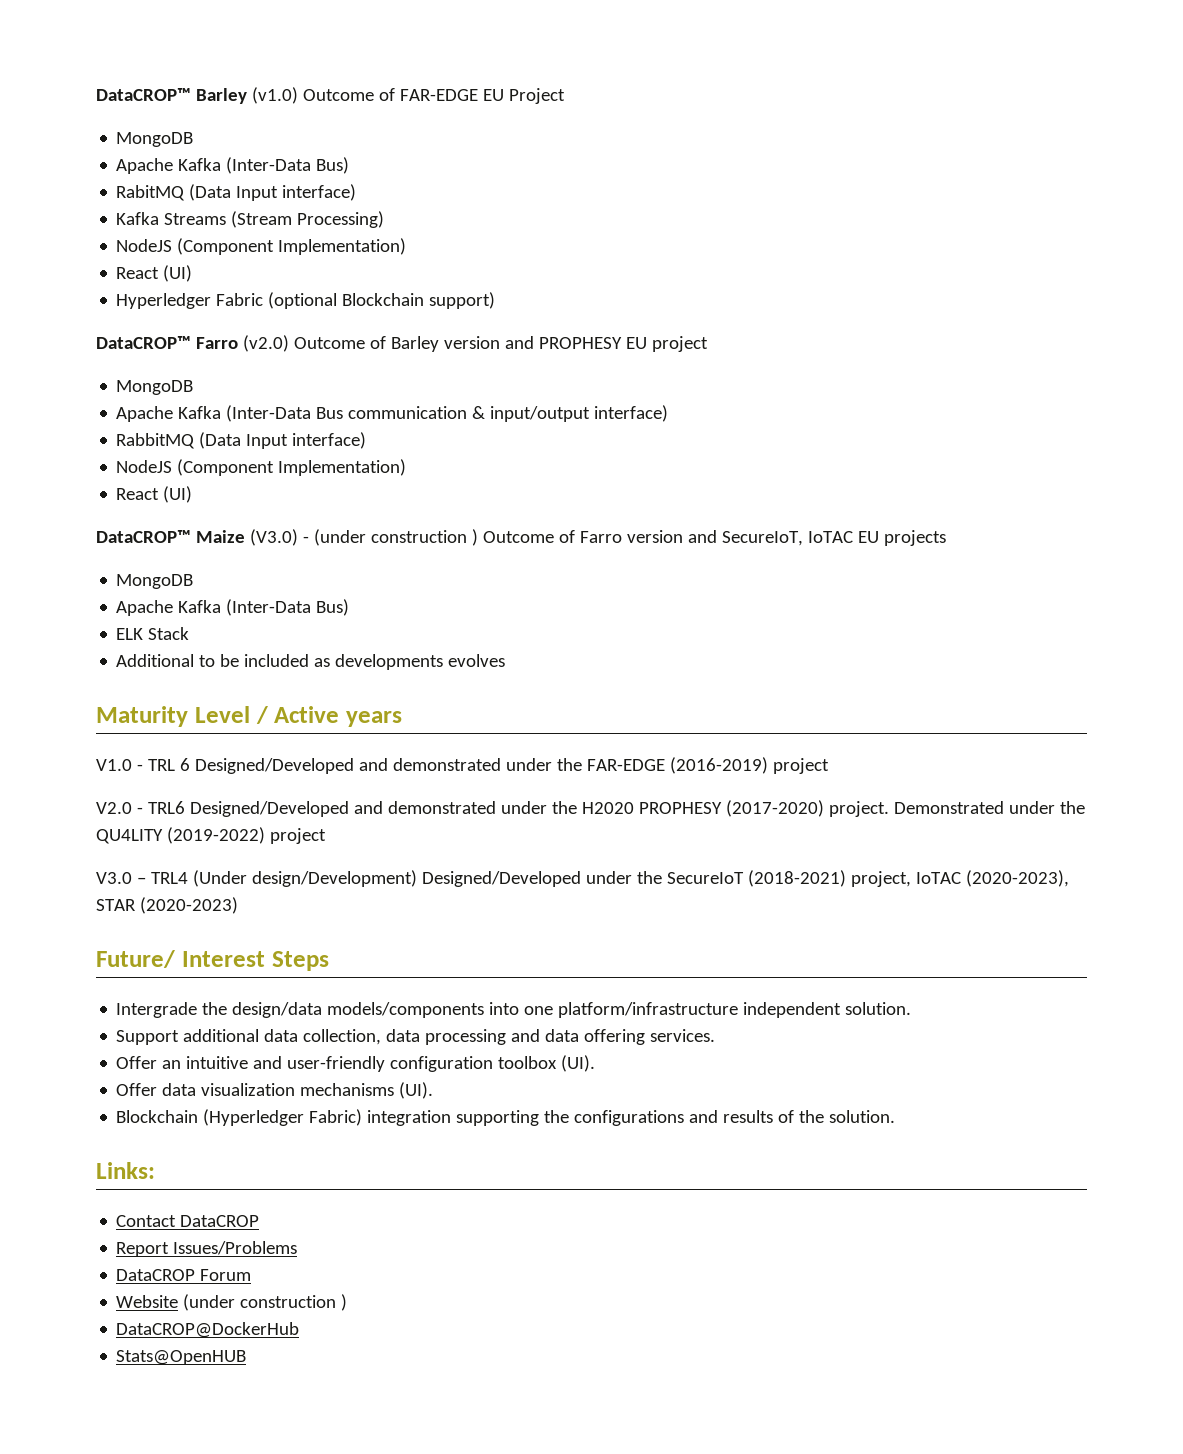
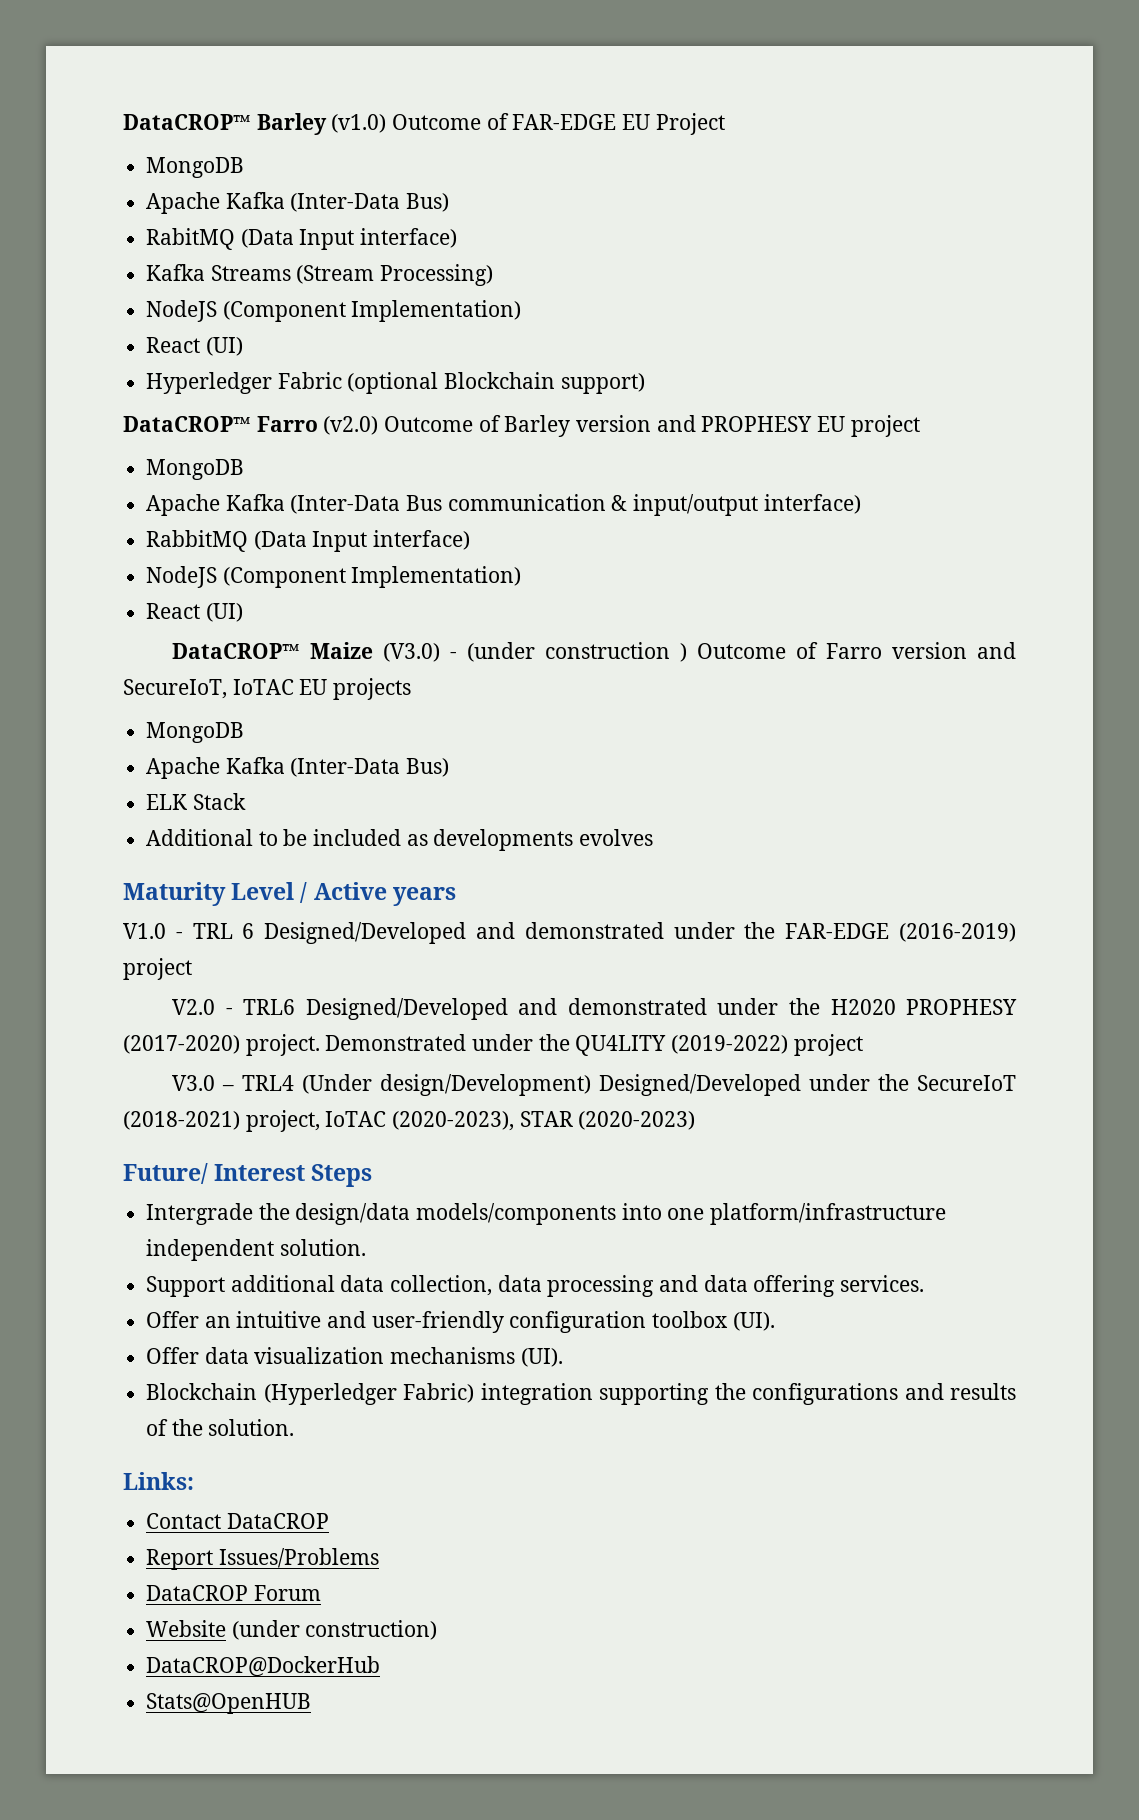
- Website (under construction )
+ Website (under construction)

